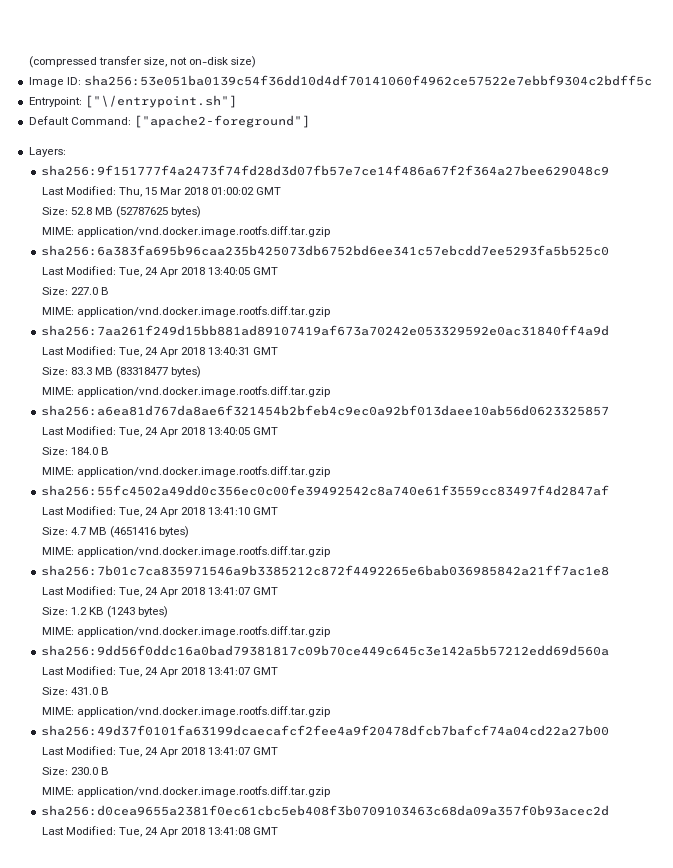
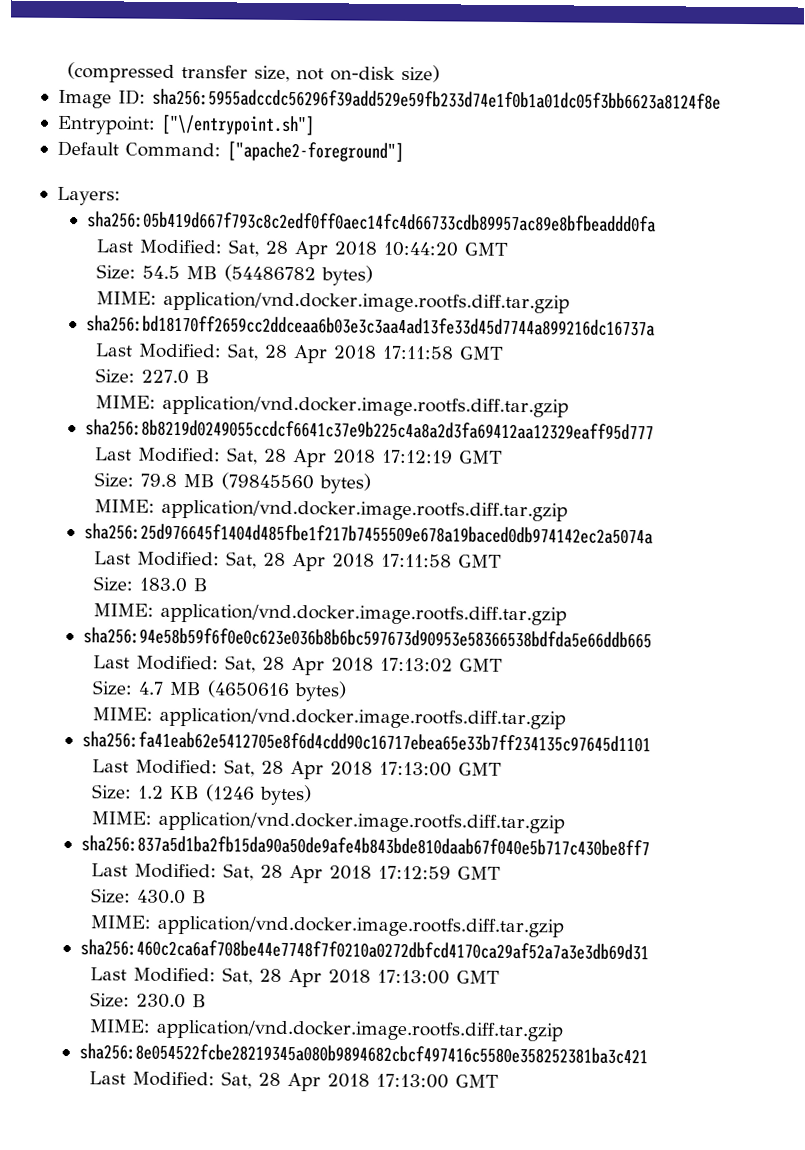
- Image ID: sha256:53e051ba0139c54f36dd10d4df70141060f4962ce57522e7ebbf9304c2bdff5c
+ Image ID: sha256:5955adccdc56296f39add529e59fb233d74e1f0b1a01dc05f3bb6623a8124f8e
- sha256:9f151777f4a2473f74fd28d3d07fb57e7ce14f486a67f2f364a27bee629048c9
- Last Modified: Thu, 15 Mar 2018 01:00:02 GMT
- Size: 52.8 MB (52787625 bytes)
+ sha256:05b419d667f793c8c2edf0ff0aec14fc4d66733cdb89957ac89e8bfbeaddd0fa
+ Last Modified: Sat, 28 Apr 2018 10:44:20 GMT
+ Size: 54.5 MB (54486782 bytes)
  MIME: application/vnd.docker.image.rootfs.diff.tar.gzip
- sha256:6a383fa695b96caa235b425073db6752bd6ee341c57ebcdd7ee5293fa5b525c0
- Last Modified: Tue, 24 Apr 2018 13:40:05 GMT
+ sha256:bd18170ff2659cc2ddceaa6b03e3c3aa4ad13fe33d45d7744a899216dc16737a
+ Last Modified: Sat, 28 Apr 2018 17:11:58 GMT
- sha256:7aa261f249d15bb881ad89107419af673a70242e053329592e0ac31840ff4a9d
- Last Modified: Tue, 24 Apr 2018 13:40:31 GMT
- Size: 83.3 MB (83318477 bytes)
+ sha256:8b8219d0249055ccdcf6641c37e9b225c4a8a2d3fa69412aa12329eaff95d777
+ Last Modified: Sat, 28 Apr 2018 17:12:19 GMT
+ Size: 79.8 MB (79845560 bytes)
  MIME: application/vnd.docker.image.rootfs.diff.tar.gzip
- sha256:a6ea81d767da8ae6f321454b2bfeb4c9ec0a92bf013daee10ab56d0623325857
- Last Modified: Tue, 24 Apr 2018 13:40:05 GMT
- Size: 184.0 B
+ sha256:25d976645f1404d485fbe1f217b7455509e678a19baced0db974142ec2a5074a
+ Last Modified: Sat, 28 Apr 2018 17:11:58 GMT
+ Size: 183.0 B
  MIME: application/vnd.docker.image.rootfs.diff.tar.gzip
- sha256:55fc4502a49dd0c356ec0c00fe39492542c8a740e61f3559cc83497f4d2847af
- Last Modified: Tue, 24 Apr 2018 13:41:10 GMT
+ sha256:94e58b59f6f0e0c623e036b8b6bc597673d90953e58366538bdfda5e66ddb665
+ Last Modified: Sat, 28 Apr 2018 17:13:02 GMT
- Size: 4.7 MB (4651416 bytes)
+ Size: 4.7 MB (4650616 bytes)
  MIME: application/vnd.docker.image.rootfs.diff.tar.gzip
- sha256:7b01c7ca835971546a9b3385212c872f4492265e6bab036985842a21ff7ac1e8
- Last Modified: Tue, 24 Apr 2018 13:41:07 GMT
+ sha256:fa41eab62e5412705e8f6d4cdd90c16717ebea65e33b7ff234135c97645d1101
+ Last Modified: Sat, 28 Apr 2018 17:13:00 GMT
- Size: 1.2 KB (1243 bytes)
+ Size: 1.2 KB (1246 bytes)
  MIME: application/vnd.docker.image.rootfs.diff.tar.gzip
- sha256:9dd56f0ddc16a0bad79381817c09b70ce449c645c3e142a5b57212edd69d560a
- Last Modified: Tue, 24 Apr 2018 13:41:07 GMT
- Size: 431.0 B
+ sha256:837a5d1ba2fb15da90a50de9afe4b843bde810daab67f040e5b717c430be8ff7
+ Last Modified: Sat, 28 Apr 2018 17:12:59 GMT
+ Size: 430.0 B
  MIME: application/vnd.docker.image.rootfs.diff.tar.gzip
- sha256:49d37f0101fa63199dcaecafcf2fee4a9f20478dfcb7bafcf74a04cd22a27b00
- Last Modified: Tue, 24 Apr 2018 13:41:07 GMT
+ sha256:460c2ca6af708be44e7748f7f0210a0272dbfcd4170ca29af52a7a3e3db69d31
+ Last Modified: Sat, 28 Apr 2018 17:13:00 GMT
- sha256:d0cea9655a2381f0ec61cbc5eb408f3b0709103463c68da09a357f0b93acec2d
- Last Modified: Tue, 24 Apr 2018 13:41:08 GMT
+ sha256:8e054522fcbe28219345a080b9894682cbcf497416c5580e358252381ba3c421
+ Last Modified: Sat, 28 Apr 2018 17:13:00 GMT

